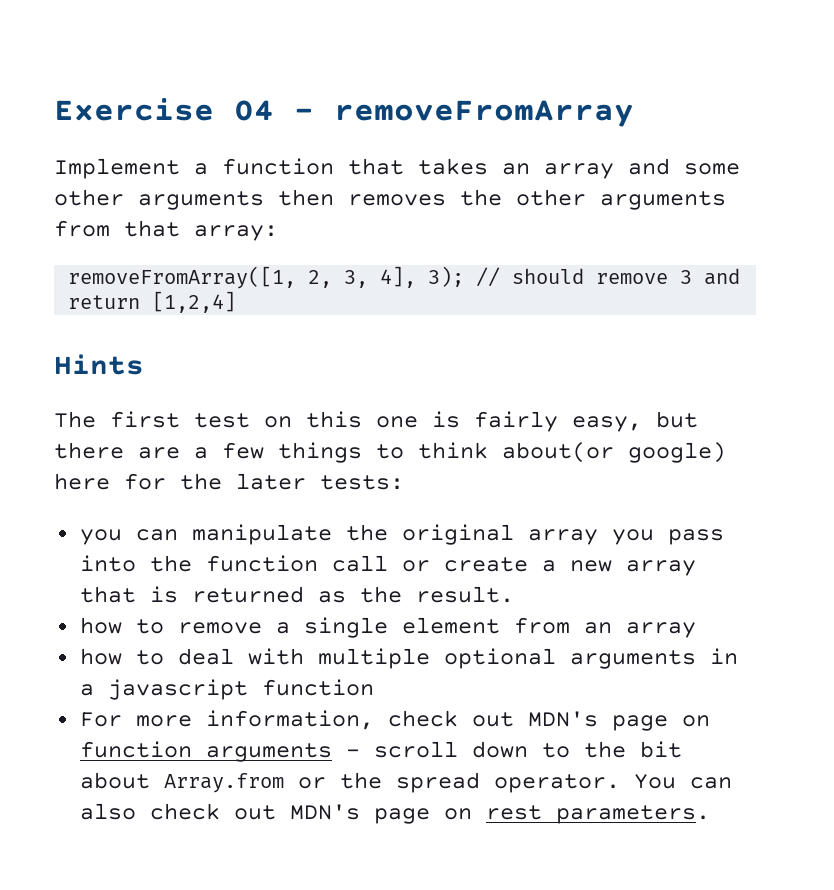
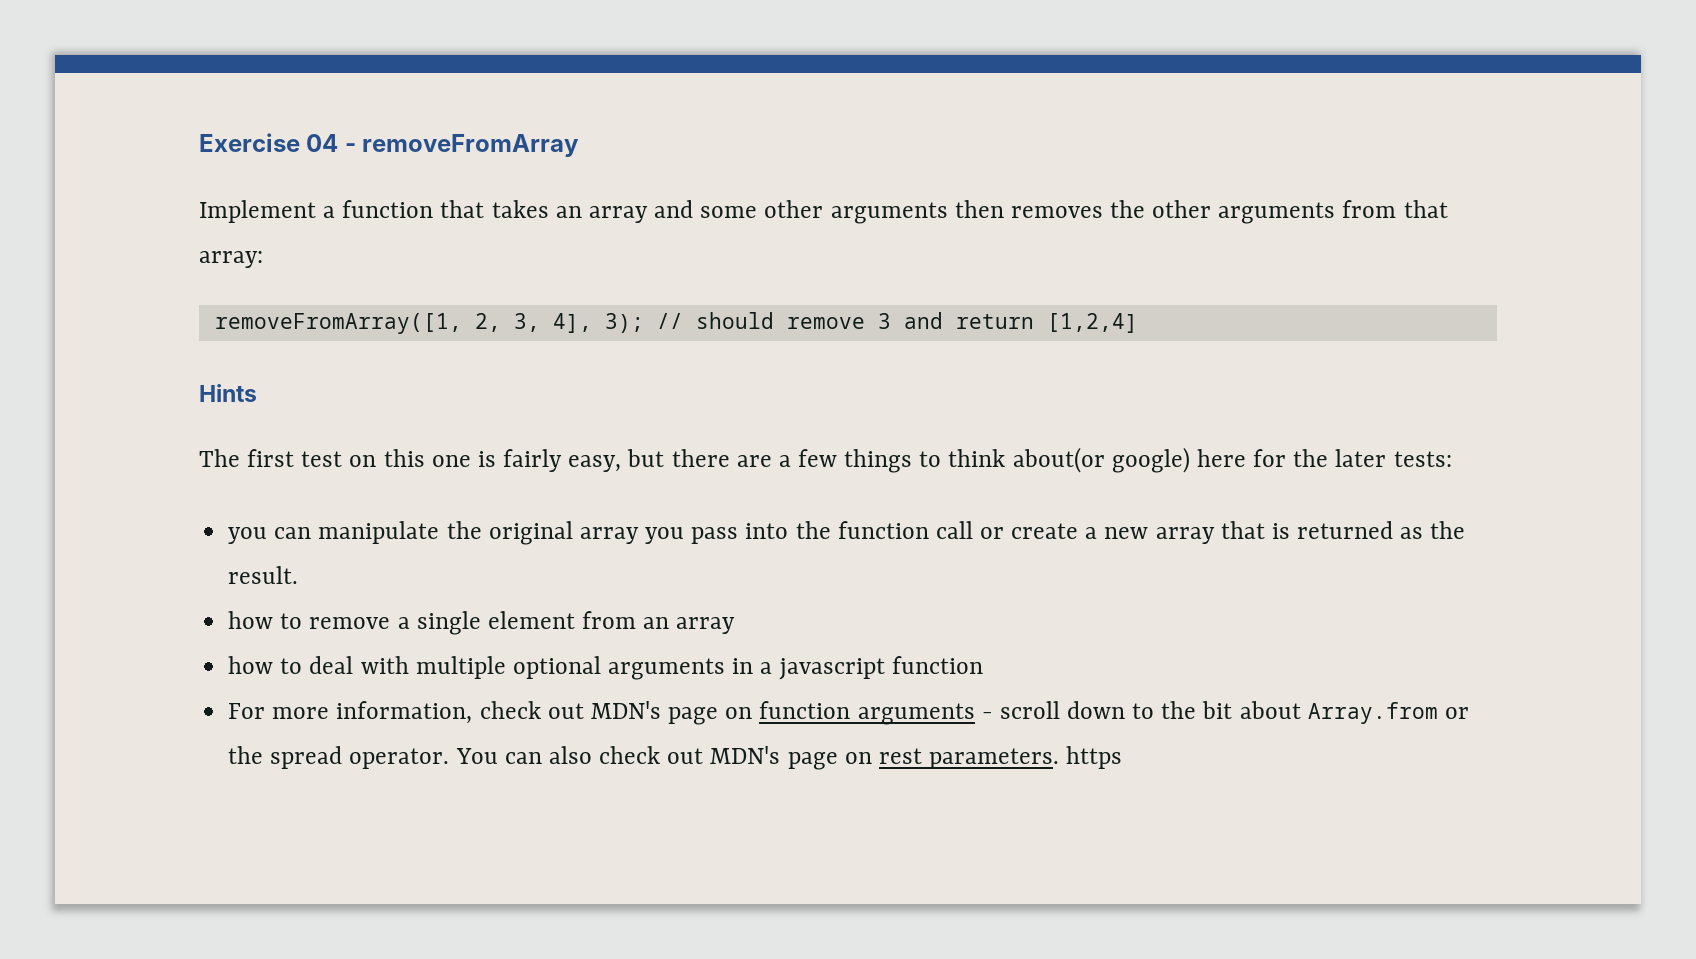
- You can also check out MDN's page on rest parameters.
+ You can also check out MDN's page on rest parameters. https

